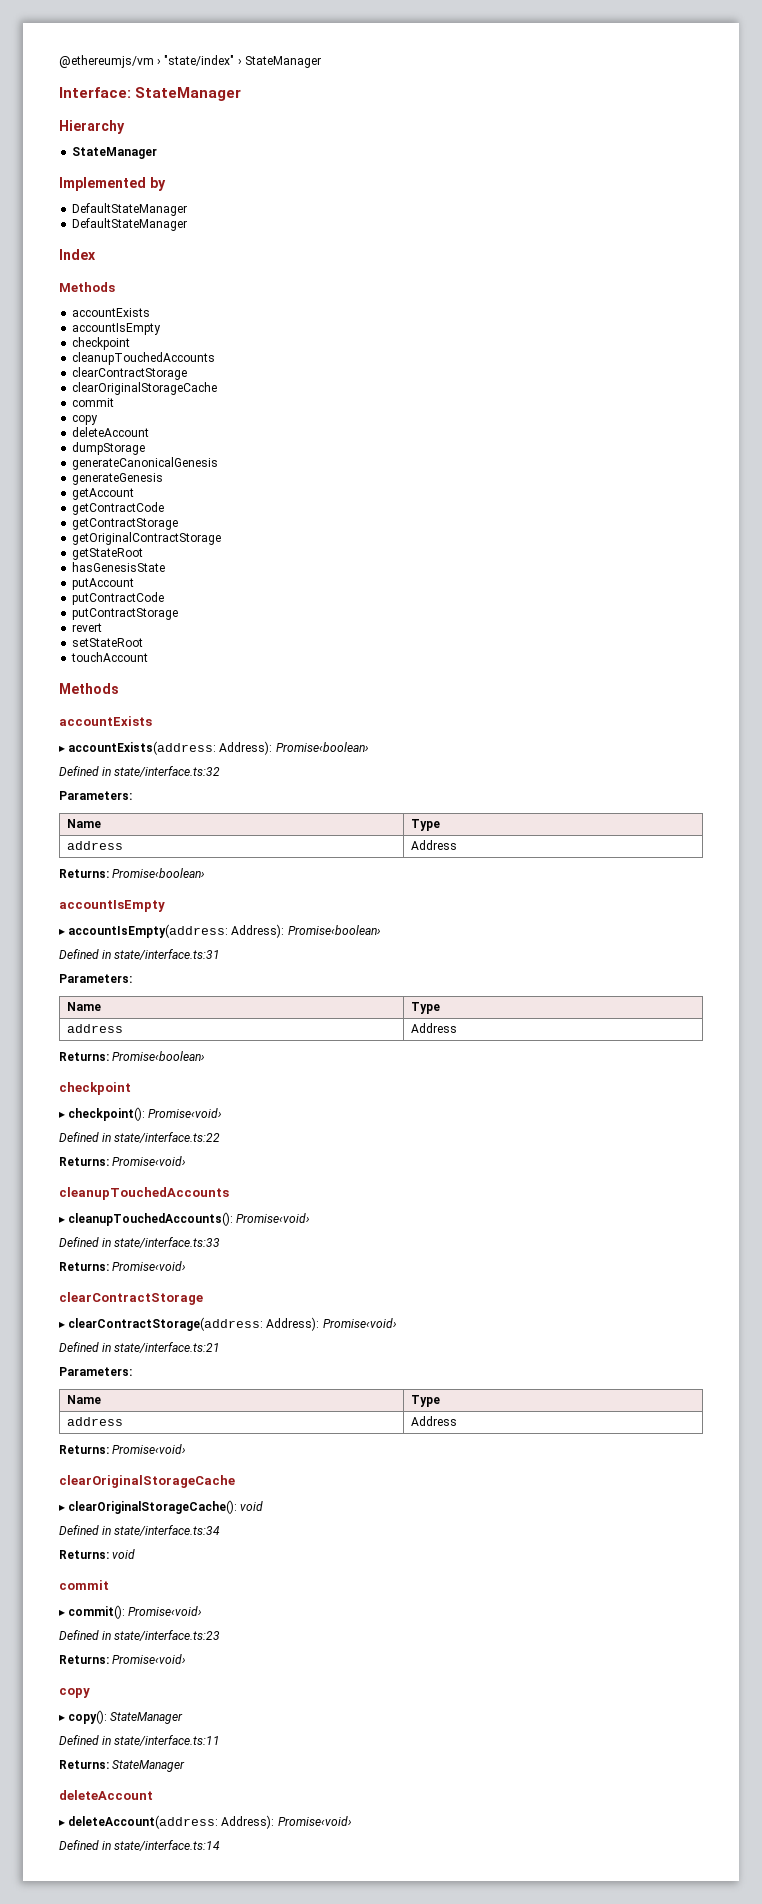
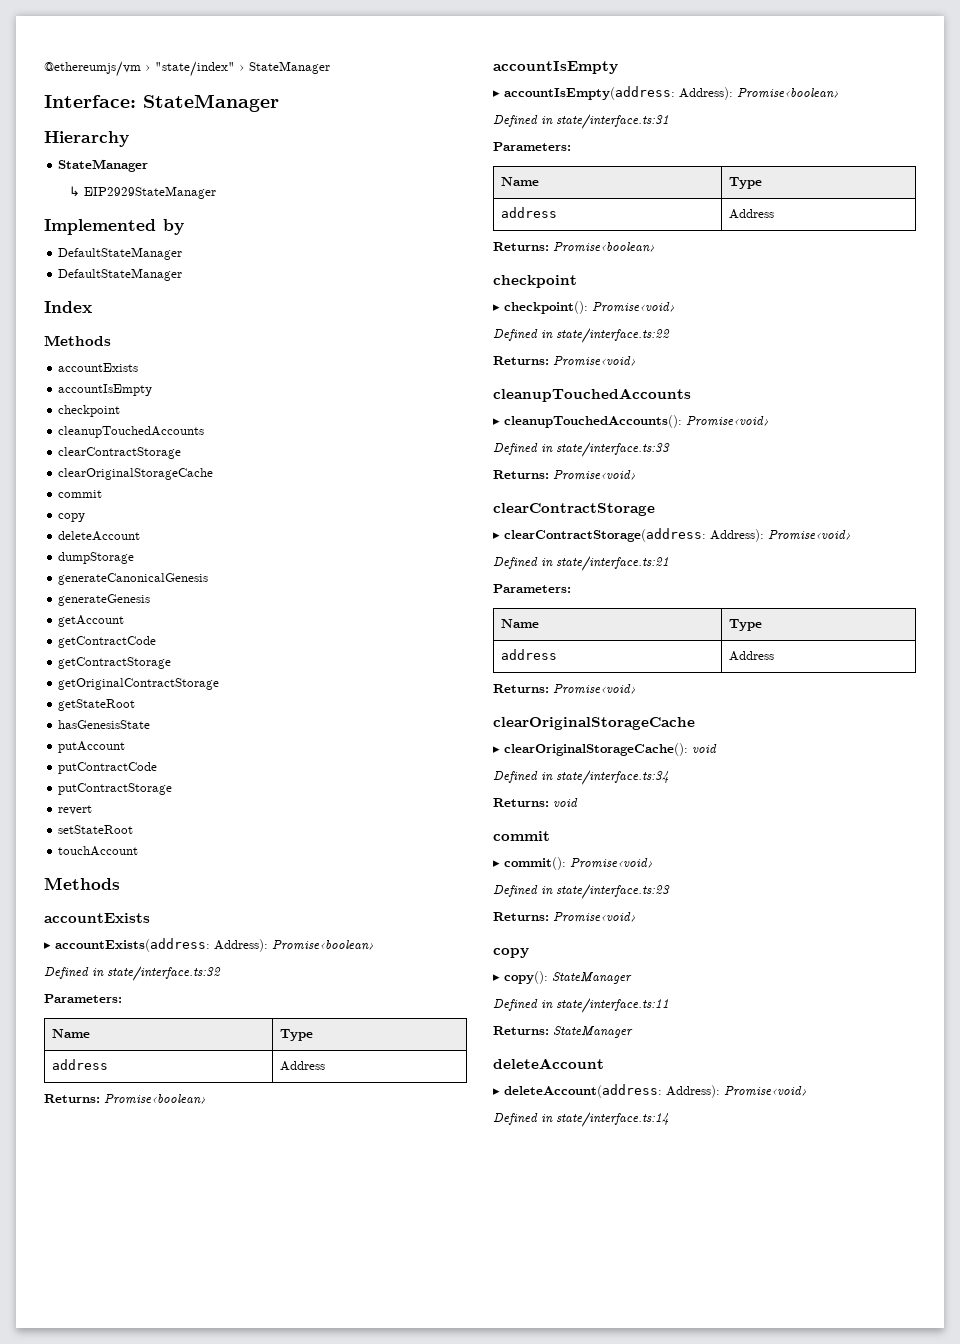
+ ↳ EIP2929StateManager

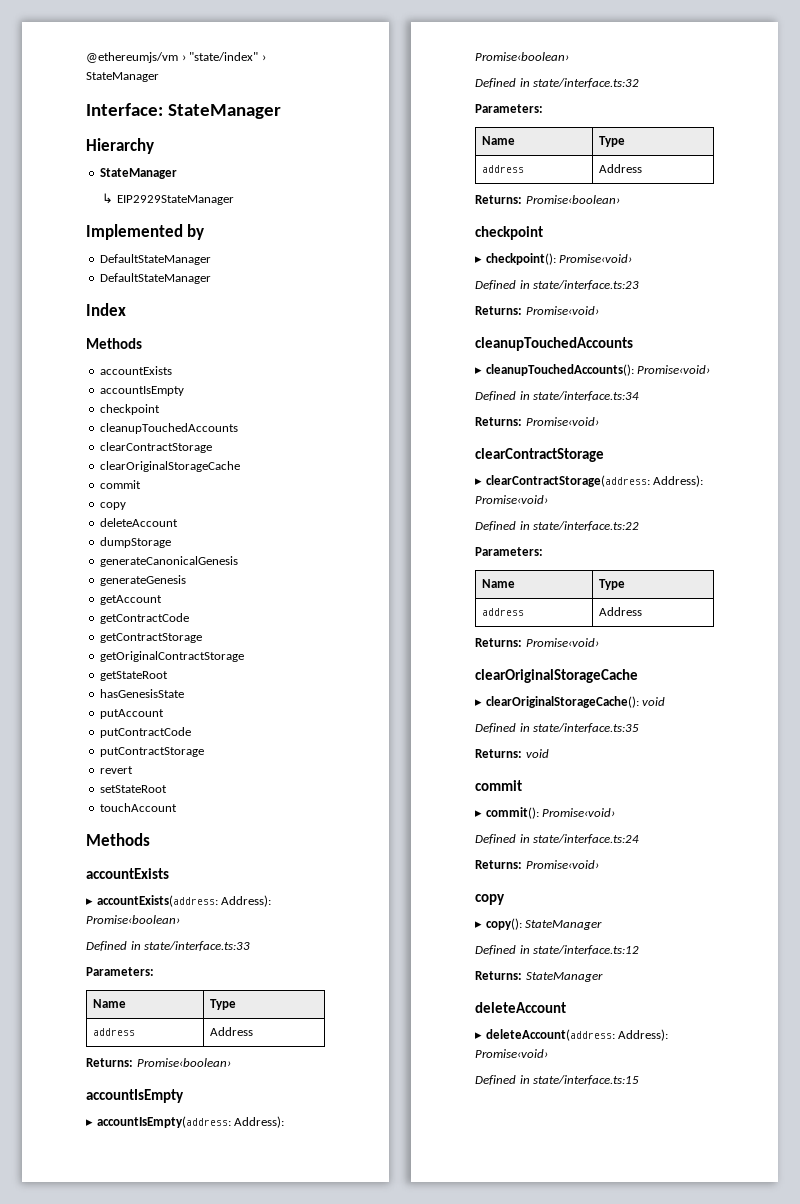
- Defined in state/interface.ts:32
+ Defined in state/interface.ts:33
- Defined in state/interface.ts:31
+ Defined in state/interface.ts:32
- Defined in state/interface.ts:22
+ Defined in state/interface.ts:23
- Defined in state/interface.ts:33
+ Defined in state/interface.ts:34
- Defined in state/interface.ts:21
+ Defined in state/interface.ts:22
- Defined in state/interface.ts:34
+ Defined in state/interface.ts:35
- Defined in state/interface.ts:23
+ Defined in state/interface.ts:24
- Defined in state/interface.ts:11
+ Defined in state/interface.ts:12
- Defined in state/interface.ts:14
+ Defined in state/interface.ts:15

